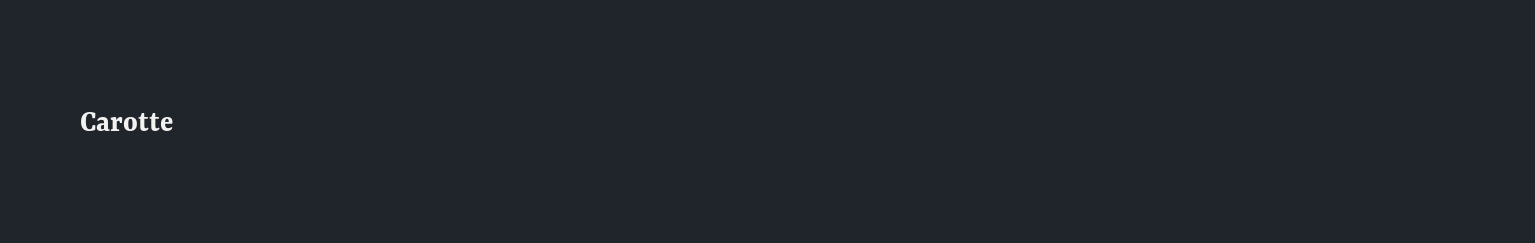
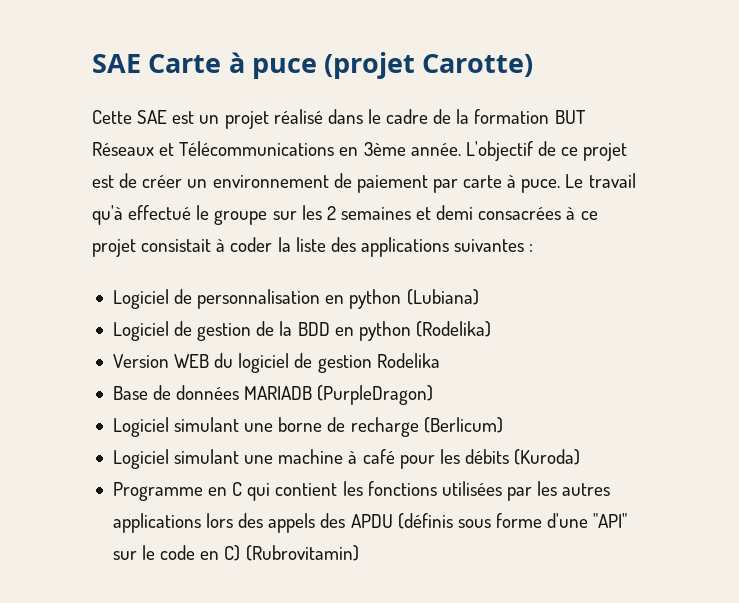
- Carotte
+ SAE Carte à puce (projet Carotte)
+ Cette SAE est un projet réalisé dans le cadre de la formation BUT Réseaux et Télécommunications en 3ème année. L'objectif de ce projet est de créer un environnement de paiement par carte à puce. Le travail qu'à effectué le groupe sur les 2 semaines et demi consacrées à ce projet consistait à coder la liste des applications suivantes :
+ Logiciel de personnalisation en python (Lubiana)
+ Logiciel de gestion de la BDD en python (Rodelika)
+ Version WEB du logiciel de gestion Rodelika
+ Base de données MARIADB (PurpleDragon)
+ Logiciel simulant une borne de recharge (Berlicum)
+ Logiciel simulant une machine à café pour les débits (Kuroda)
+ Programme en C qui contient les fonctions utilisées par les autres applications lors des appels des APDU (définis sous forme d'une "API" sur le code en C) (Rubrovitamin)

